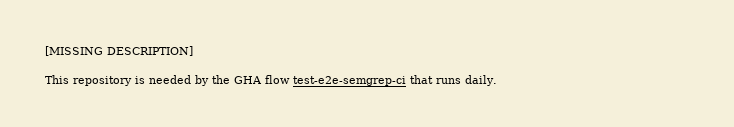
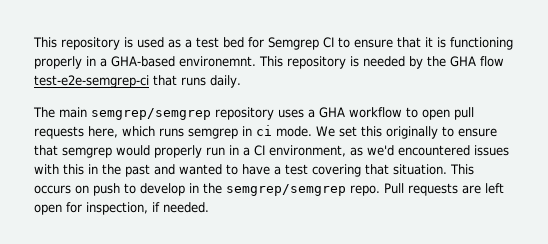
- [MISSING DESCRIPTION]
- This repository is needed by the GHA flow test-e2e-semgrep-ci that runs daily.
+ This repository is used as a test bed for Semgrep CI to ensure that it is functioning properly in a GHA-based environemnt. This repository is needed by the GHA flow test-e2e-semgrep-ci that runs daily.
+ The main semgrep/semgrep repository uses a GHA workflow to open pull requests here, which runs semgrep in ci mode. We set this originally to ensure that semgrep would properly run in a CI environment, as we'd encountered issues with this in the past and wanted to have a test covering that situation. This occurs on push to develop in the semgrep/semgrep repo. Pull requests are left open for inspection, if needed.

